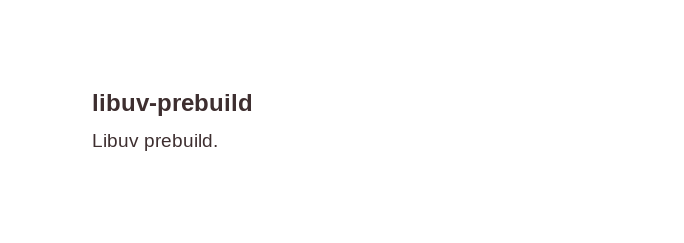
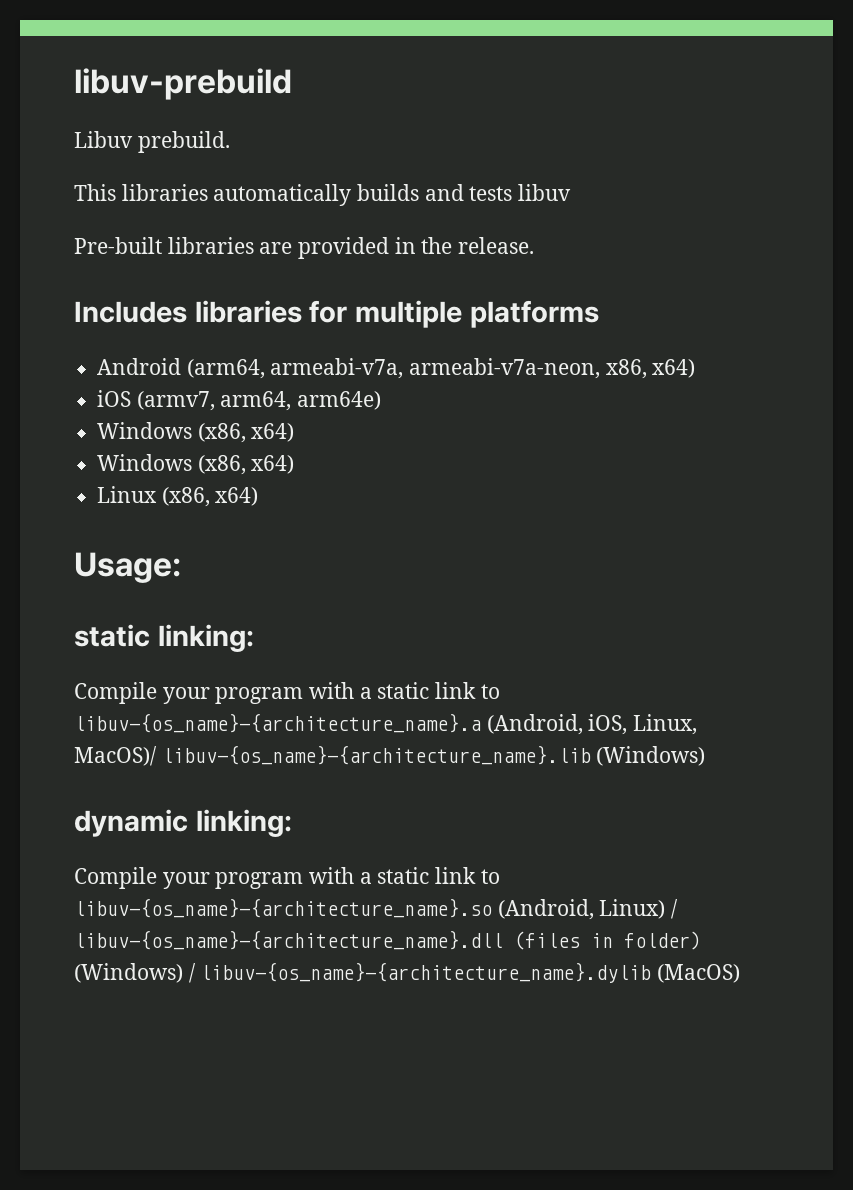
+ This libraries automatically builds and tests libuv
+ Pre-built libraries are provided in the release.
+ Includes libraries for multiple platforms
+ Android (arm64, armeabi-v7a, armeabi-v7a-neon, x86, x64)
+ iOS (armv7, arm64, arm64e)
+ Windows (x86, x64)
+ Windows (x86, x64)
+ Linux (x86, x64)
+ Usage:
+ static linking:
+ Compile your program with a static link to libuv-{os_name}-{architecture_name}.a (Android, iOS, Linux, MacOS)/ libuv-{os_name}-{architecture_name}.lib (Windows)
+ dynamic linking:
+ Compile your program with a static link to libuv-{os_name}-{architecture_name}.so (Android, Linux) / libuv-{os_name}-{architecture_name}.dll (files in folder) (Windows) / libuv-{os_name}-{architecture_name}.dylib (MacOS)

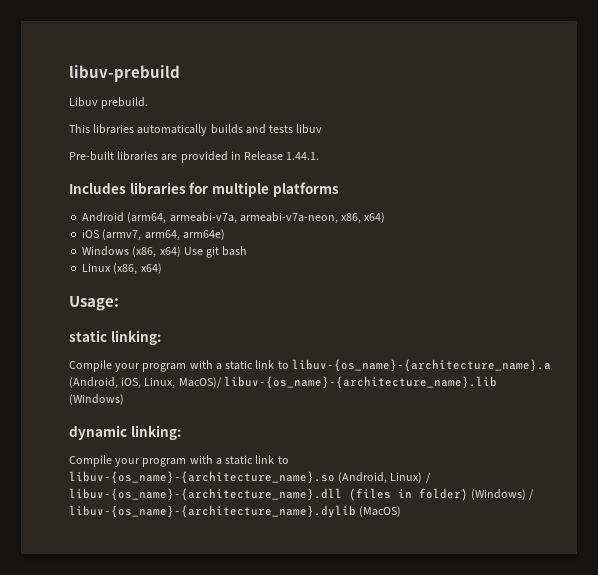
- Pre-built libraries are provided in the release.
+ Pre-built libraries are provided in Release 1.44.1.
  iOS (armv7, arm64, arm64e)
- Windows (x86, x64)
- Windows (x86, x64)
+ Windows (x86, x64) Use git bash

